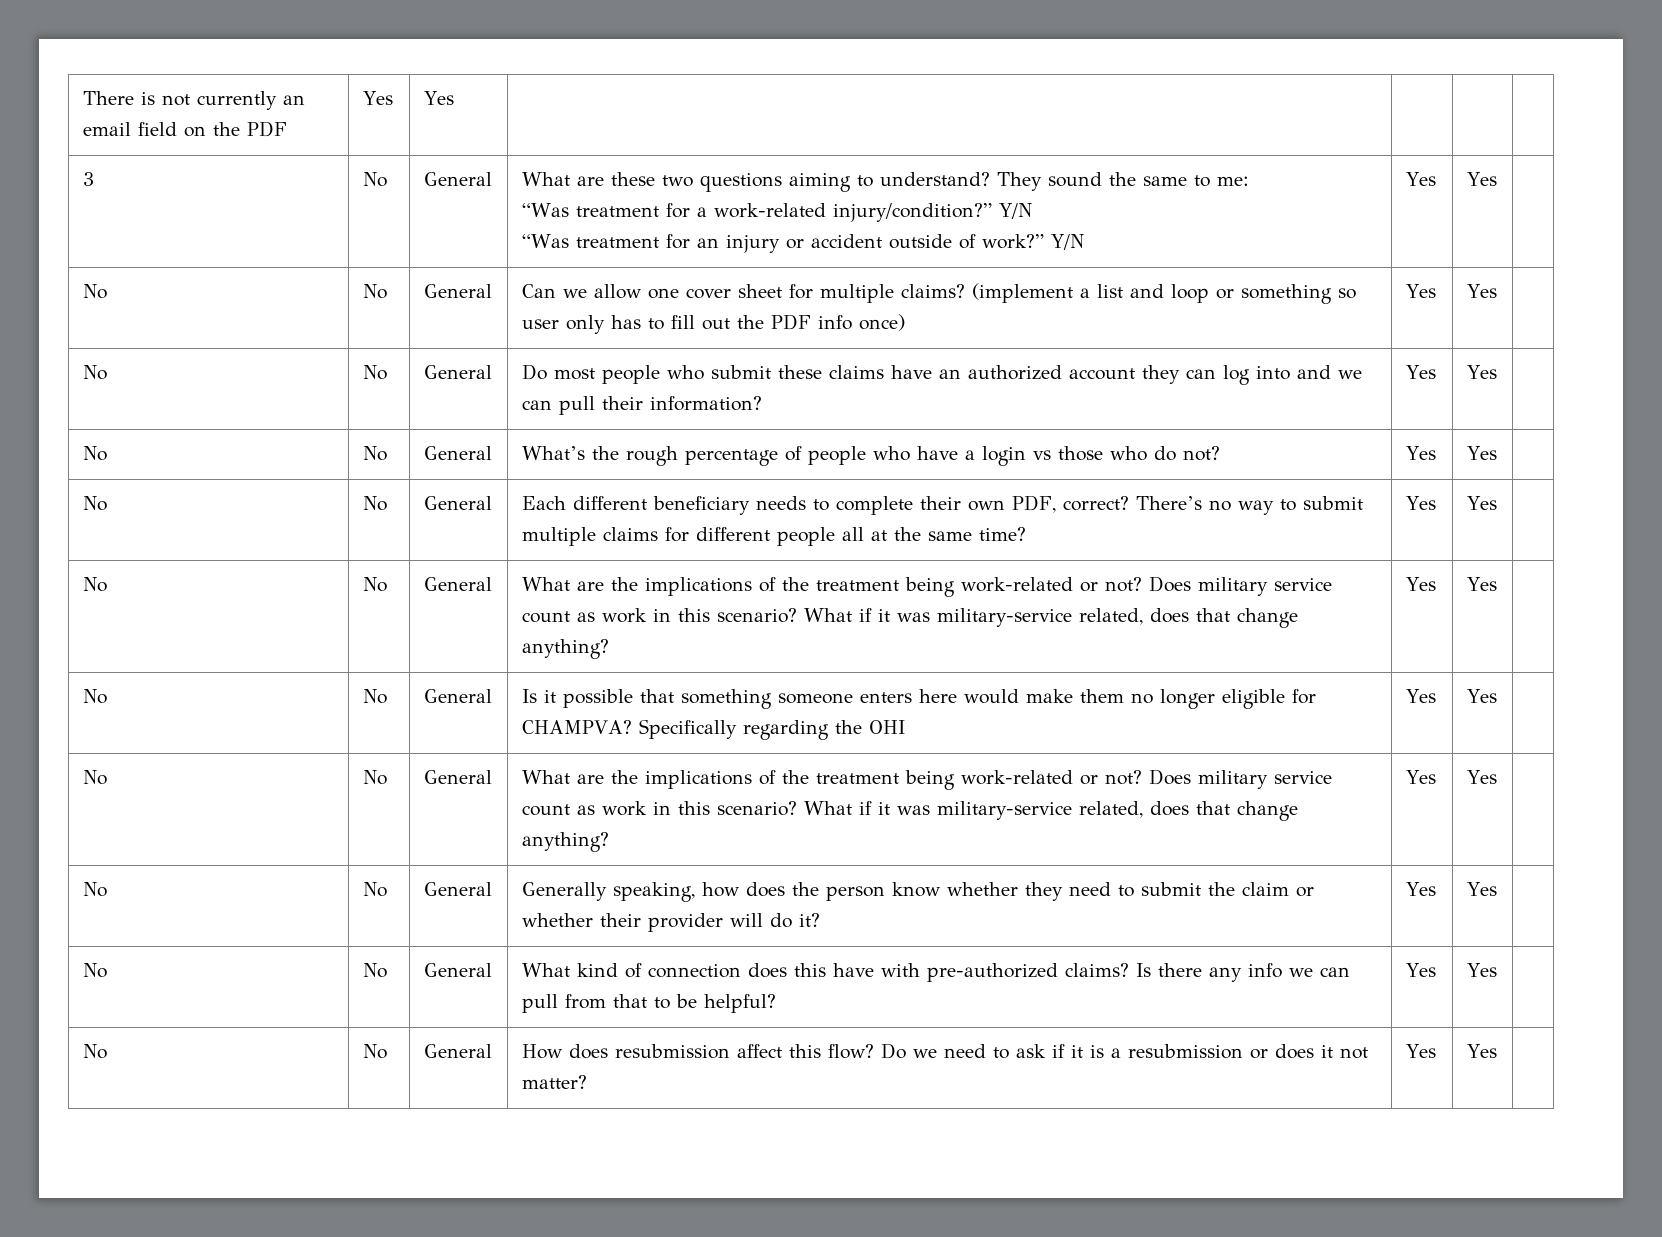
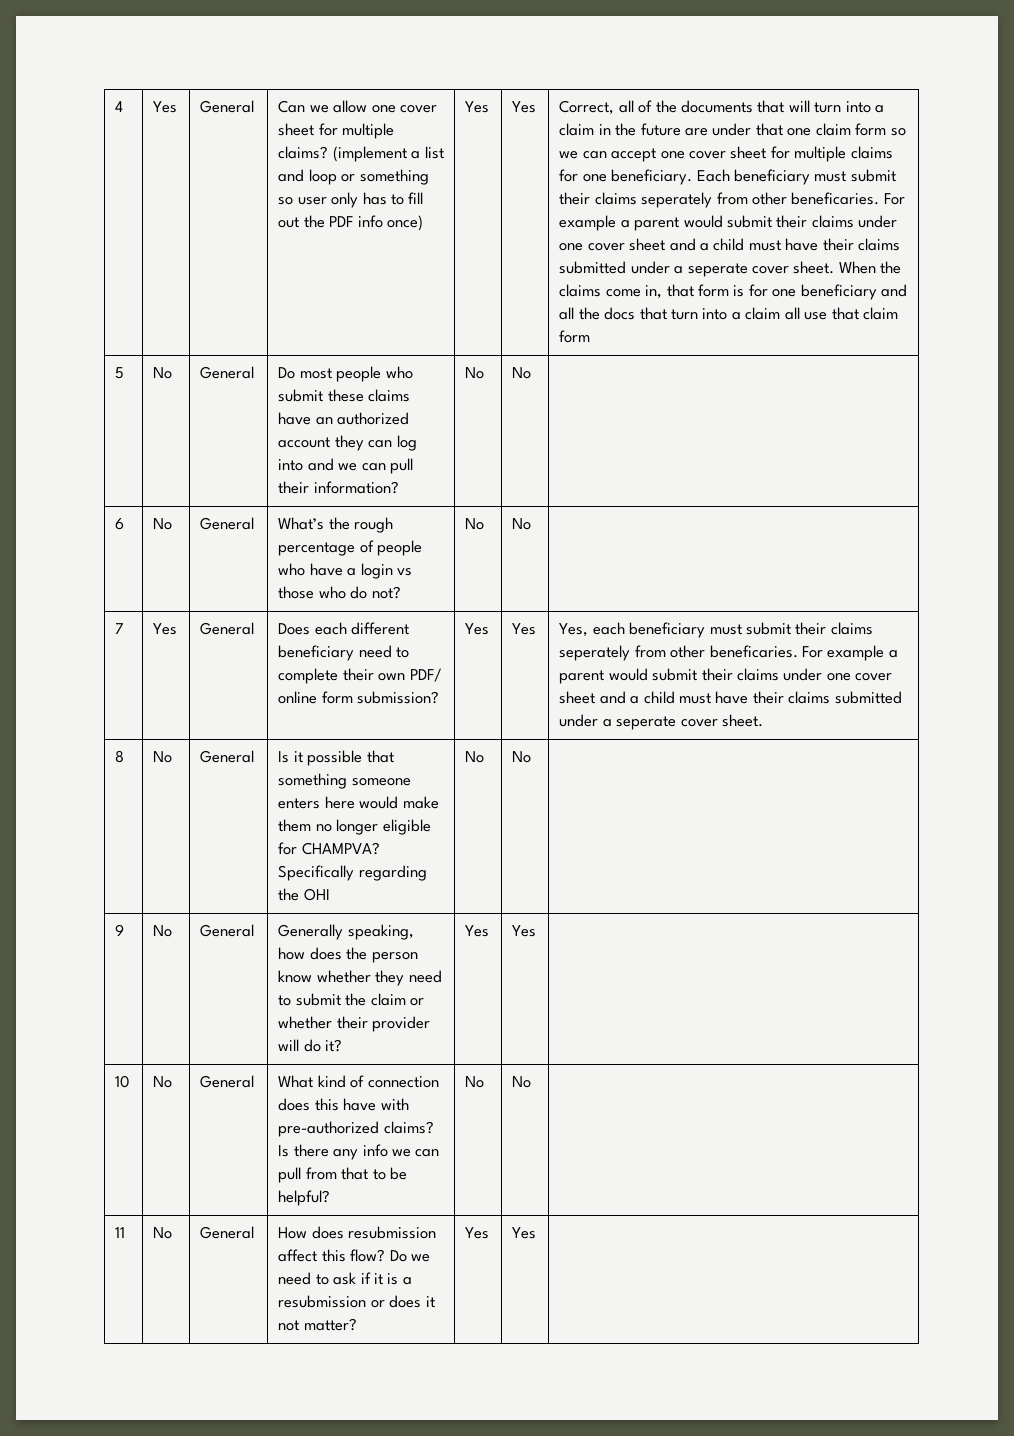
- There is not currently an email field on the PDF | Yes | Yes | | | |
- 3 | No | General | What are these two questions aiming to understand? They sound the same to me:
- “Was treatment for a work-related injury/condition?” Y/N
- “Was treatment for an injury or accident outside of work?” Y/N | Yes | Yes |
- No | No | General | Can we allow one cover sheet for multiple claims? (implement a list and loop or something so user only has to fill out the PDF info once) | Yes | Yes |
+ 4 | Yes | General | Can we allow one cover sheet for multiple claims? (implement a list and loop or something so user only has to fill out the PDF info once) | Yes | Yes
- No | No | General | Do most people who submit these claims have an authorized account they can log into and we can pull their information? | Yes | Yes |
- No | No | General | What’s the rough percentage of people who have a login vs those who do not? | Yes | Yes |
- No | No | General | Each different beneficiary needs to complete their own PDF, correct? There’s no way to submit multiple claims for different people all at the same time? | Yes | Yes |
- No | No | General | What are the implications of the treatment being work-related or not? Does military service count as work in this scenario? What if it was military-service related, does that change anything? | Yes | Yes |
- No | No | General | Is it possible that something someone enters here would make them no longer eligible for CHAMPVA? Specifically regarding the OHI | Yes | Yes |
- No | No | General | What are the implications of the treatment being work-related or not? Does military service count as work in this scenario? What if it was military-service related, does that change anything? | Yes | Yes |
- No | No | General | Generally speaking, how does the person know whether they need to submit the claim or whether their provider will do it? | Yes | Yes |
+ Correct, all of the documents that will turn into a claim in the future are under that one claim form so we can accept one cover sheet for multiple claims for one beneficiary. Each beneficiary must submit their claims seperately from other beneficaries. For example a parent would submit their claims under one cover sheet and a child must have their claims submitted under a seperate cover sheet. When the claims come in, that form is for one beneficiary and all the docs that turn into a claim all use that claim form
+ 5 | No | General | Do most people who submit these claims have an authorized account they can log into and we can pull their information? | No | No |
+ 6 | No | General | What’s the rough percentage of people who have a login vs those who do not? | No | No |
+ 7 | Yes | General | Does each different beneficiary need to complete their own PDF/ online form submission? | Yes | Yes | Yes, each beneficiary must submit their claims seperately from other beneficaries. For example a parent would submit their claims under one cover sheet and a child must have their claims submitted under a seperate cover sheet.
+ 8 | No | General | Is it possible that something someone enters here would make them no longer eligible for CHAMPVA? Specifically regarding the OHI | No | No |
+ 9 | No | General | Generally speaking, how does the person know whether they need to submit the claim or whether their provider will do it? | Yes | Yes |
- No | No | General | What kind of connection does this have with pre-authorized claims? Is there any info we can pull from that to be helpful? | Yes | Yes |
- No | No | General | How does resubmission affect this flow? Do we need to ask if it is a resubmission or does it not matter? | Yes | Yes |
+ 10 | No | General | What kind of connection does this have with pre-authorized claims? Is there any info we can pull from that to be helpful? | No | No |
+ 11 | No | General | How does resubmission affect this flow? Do we need to ask if it is a resubmission or does it not matter? | Yes | Yes |

